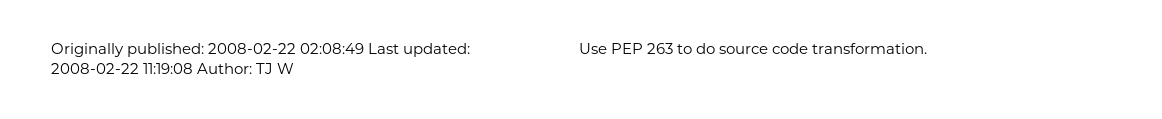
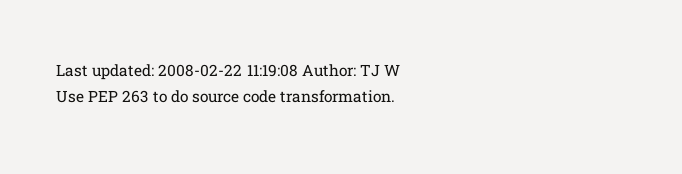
- Originally published: 2008-02-22 02:08:49 Last updated: 2008-02-22 11:19:08 Author: TJ W
+ Last updated: 2008-02-22 11:19:08 Author: TJ W

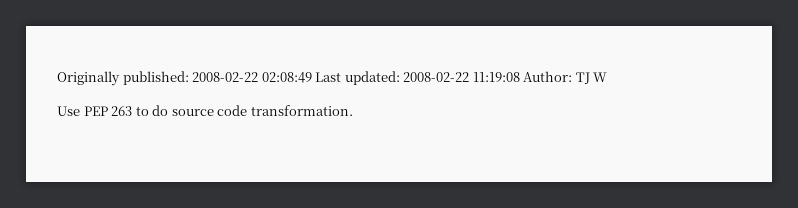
- Last updated: 2008-02-22 11:19:08 Author: TJ W
+ Originally published: 2008-02-22 02:08:49 Last updated: 2008-02-22 11:19:08 Author: TJ W

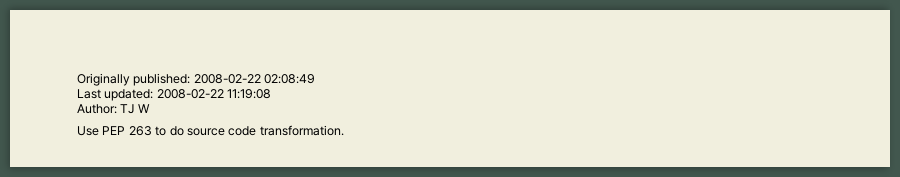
- Originally published: 2008-02-22 02:08:49 Last updated: 2008-02-22 11:19:08 Author: TJ W
+ Originally published: 2008-02-22 02:08:49
+ Last updated: 2008-02-22 11:19:08
+ Author: TJ W

